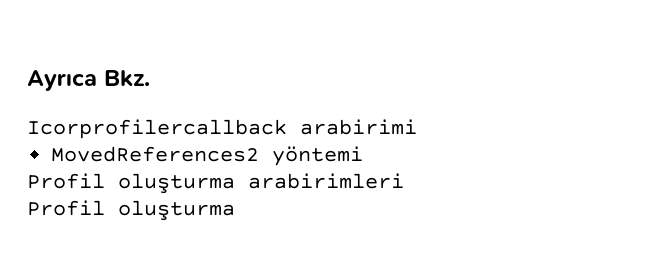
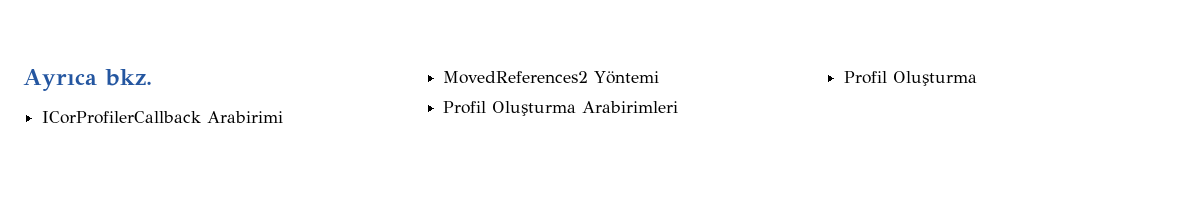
- Ayrıca Bkz.
- Icorprofilercallback arabirimi
+ Ayrıca bkz.
+ ICorProfilerCallback Arabirimi
- MovedReferences2 yöntemi
- Profil oluşturma arabirimleri
- Profil oluşturma
+ MovedReferences2 Yöntemi
+ Profil Oluşturma Arabirimleri
+ Profil Oluşturma

